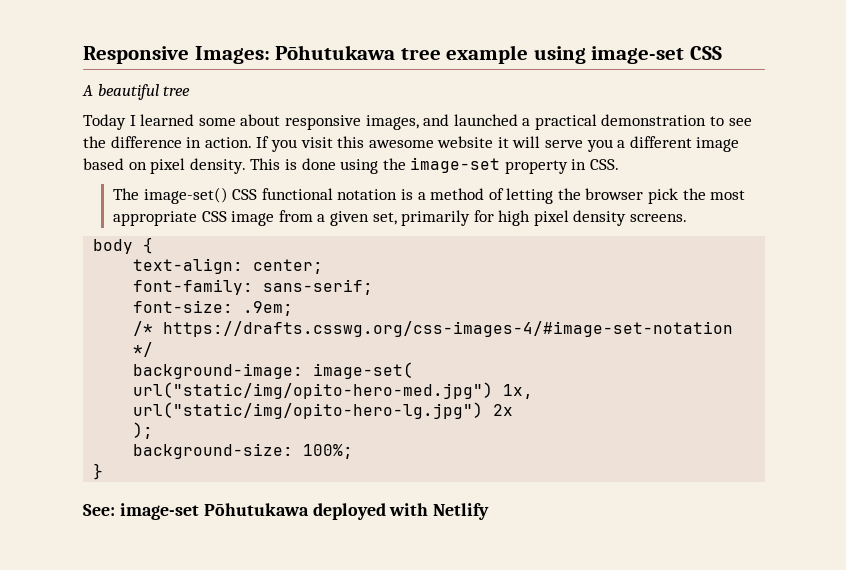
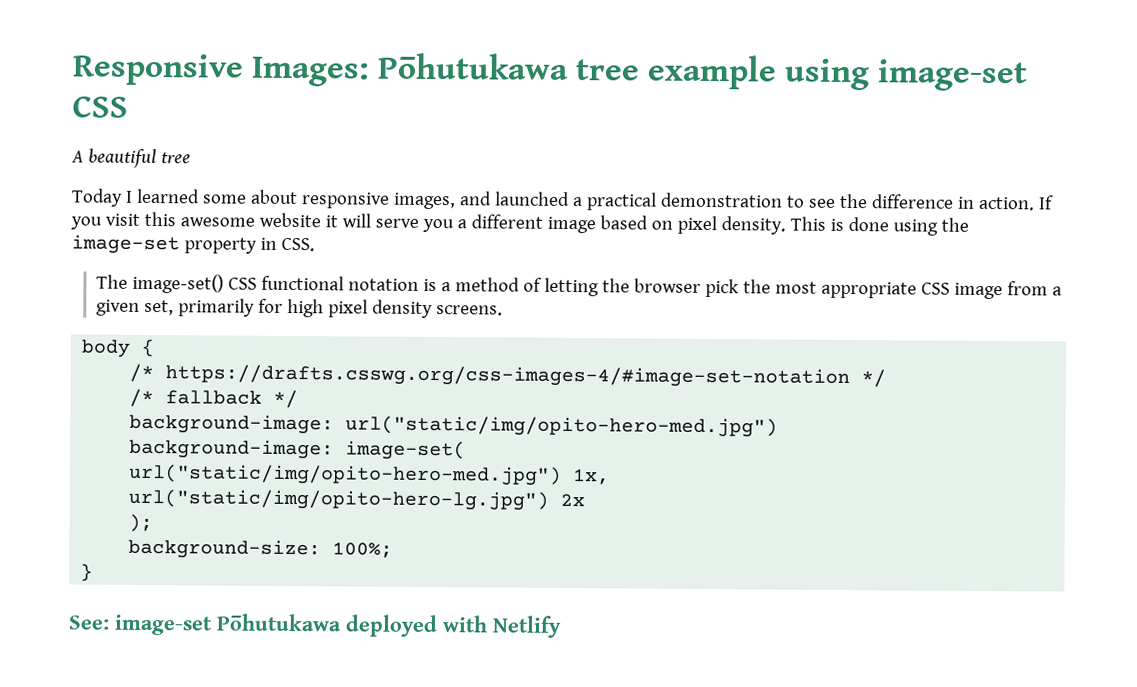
- text-align: center;
- font-family: sans-serif;
- font-size: .9em;
  /* https://drafts.csswg.org/css-images-4/#image-set-notation */
+ /* fallback */
+ background-image: url("static/img/opito-hero-med.jpg")

